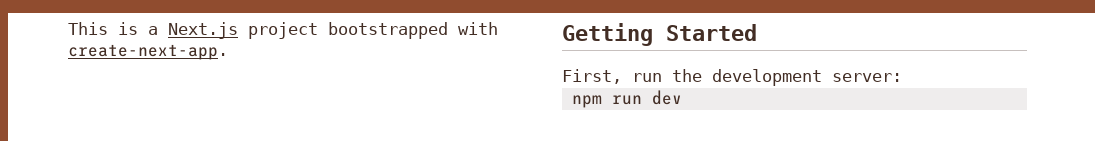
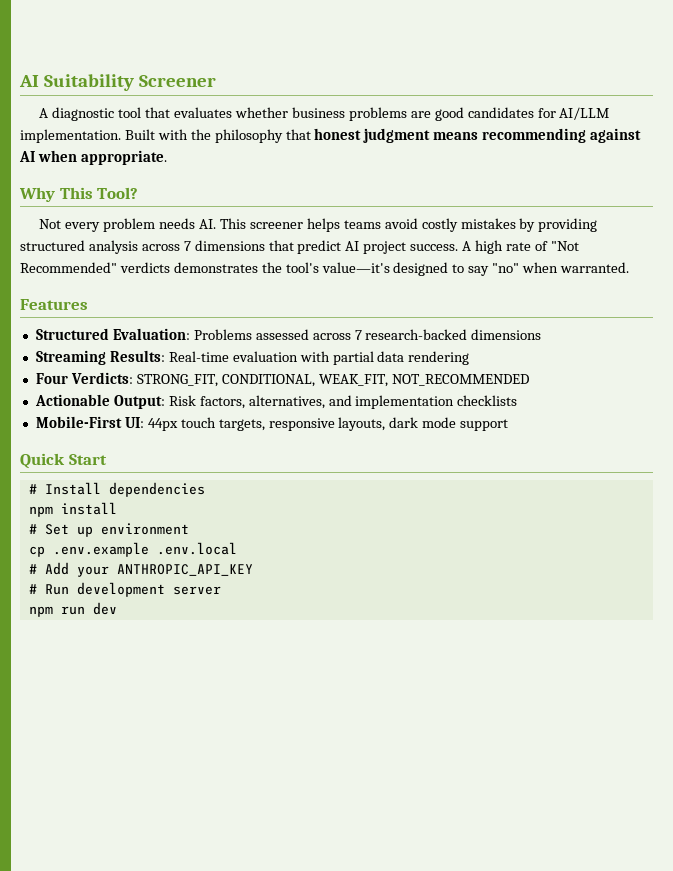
- This is a Next.js project bootstrapped with create-next-app.
- Getting Started
- First, run the development server:
+ AI Suitability Screener
+ A diagnostic tool that evaluates whether business problems are good candidates for AI/LLM implementation. Built with the philosophy that honest judgment means recommending against AI when appropriate.
+ Why This Tool?
+ Not every problem needs AI. This screener helps teams avoid costly mistakes by providing structured analysis across 7 dimensions that predict AI project success. A high rate of "Not Recommended" verdicts demonstrates the tool's value—it's designed to say "no" when warranted.
+ Features
+ Structured Evaluation: Problems assessed across 7 research-backed dimensions
+ Streaming Results: Real-time evaluation with partial data rendering
+ Four Verdicts: STRONG_FIT, CONDITIONAL, WEAK_FIT, NOT_RECOMMENDED
+ Actionable Output: Risk factors, alternatives, and implementation checklists
+ Mobile-First UI: 44px touch targets, responsive layouts, dark mode support
+ Quick Start
+ # Install dependencies
+ npm install
+ # Set up environment
+ cp .env.example .env.local
+ # Add your ANTHROPIC_API_KEY
+ # Run development server

